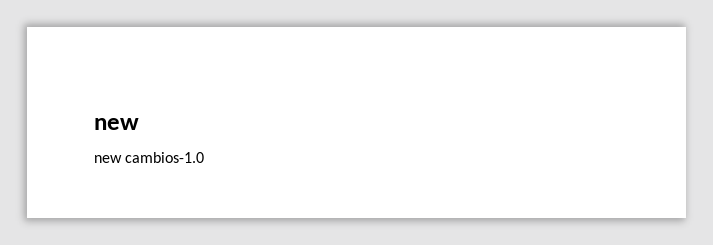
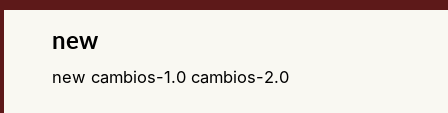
- new cambios-1.0
+ new cambios-1.0 cambios-2.0

